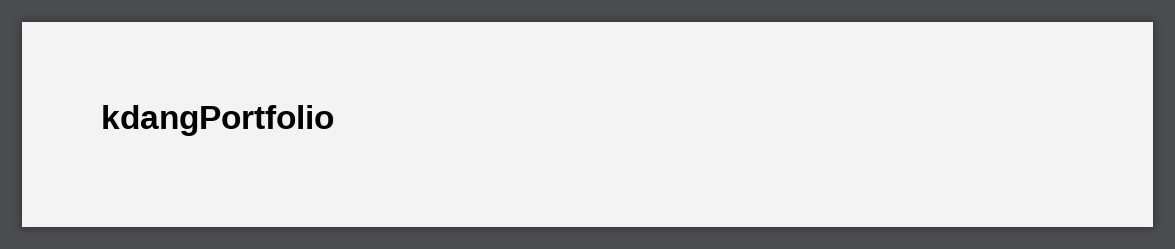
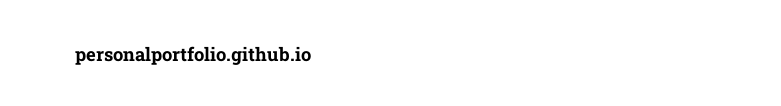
- kdangPortfolio
+ personalportfolio.github.io

